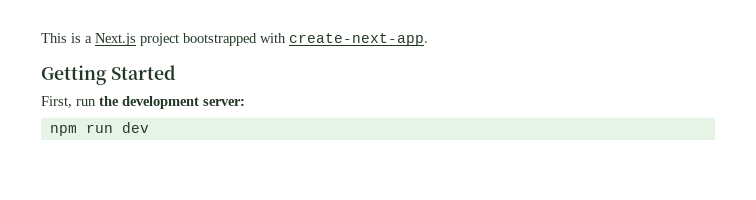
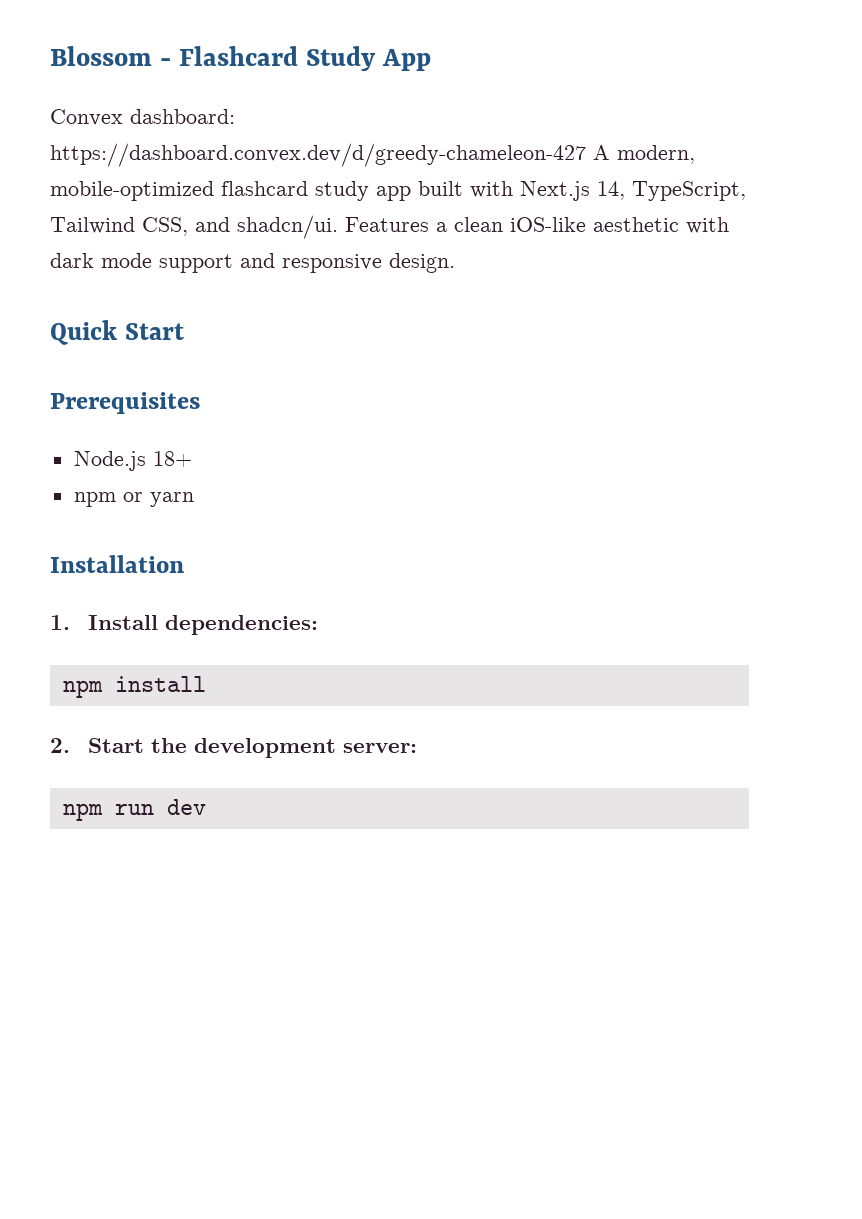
- This is a Next.js project bootstrapped with create-next-app.
- Getting Started
- First, run the development server:
+ Blossom - Flashcard Study App
+ Convex dashboard: https://dashboard.convex.dev/d/greedy-chameleon-427 A modern, mobile-optimized flashcard study app built with Next.js 14, TypeScript, Tailwind CSS, and shadcn/ui. Features a clean iOS-like aesthetic with dark mode support and responsive design.
+ Quick Start
+ Prerequisites
+ Node.js 18+
+ npm or yarn
+ Installation
+ 1. Install dependencies:
+ npm install
+ 2. Start the development server:

